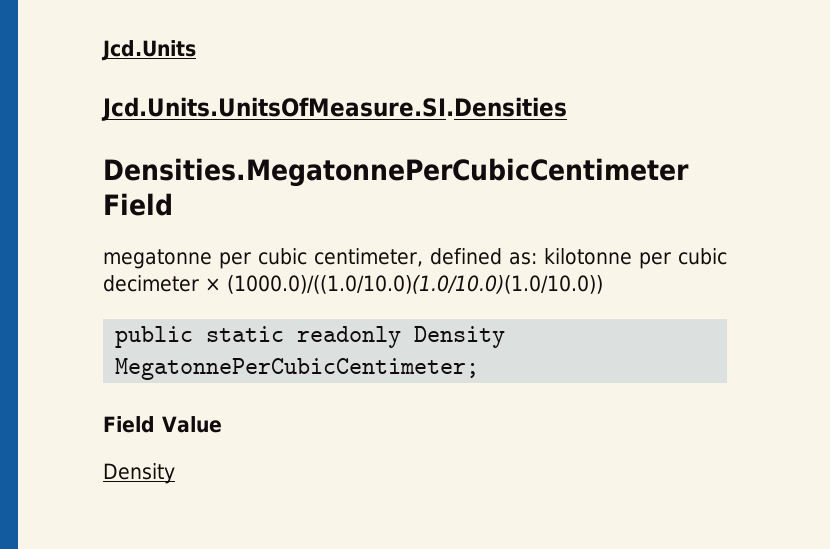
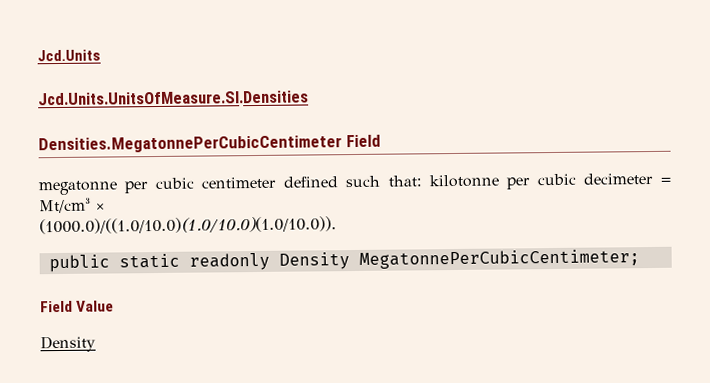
- megatonne per cubic centimeter, defined as: kilotonne per cubic decimeter × (1000.0)/((1.0/10.0)(1.0/10.0)(1.0/10.0))
+ megatonne per cubic centimeter defined such that: kilotonne per cubic decimeter = Mt/cm³ ×
+ (1000.0)/((1.0/10.0)(1.0/10.0)(1.0/10.0)).

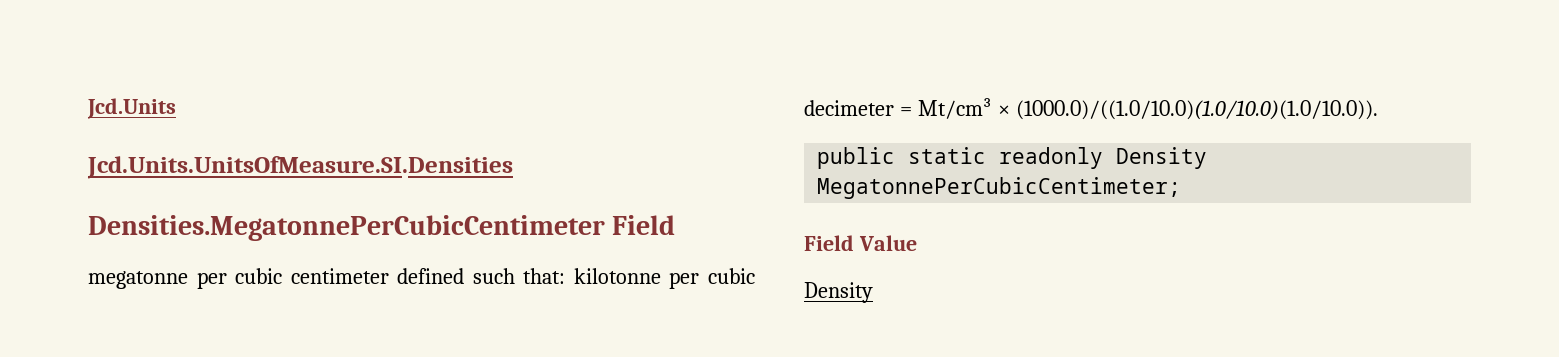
- megatonne per cubic centimeter defined such that: kilotonne per cubic decimeter = Mt/cm³ ×
- (1000.0)/((1.0/10.0)(1.0/10.0)(1.0/10.0)).
+ megatonne per cubic centimeter defined such that: kilotonne per cubic decimeter = Mt/cm³ × (1000.0)/((1.0/10.0)(1.0/10.0)(1.0/10.0)).

